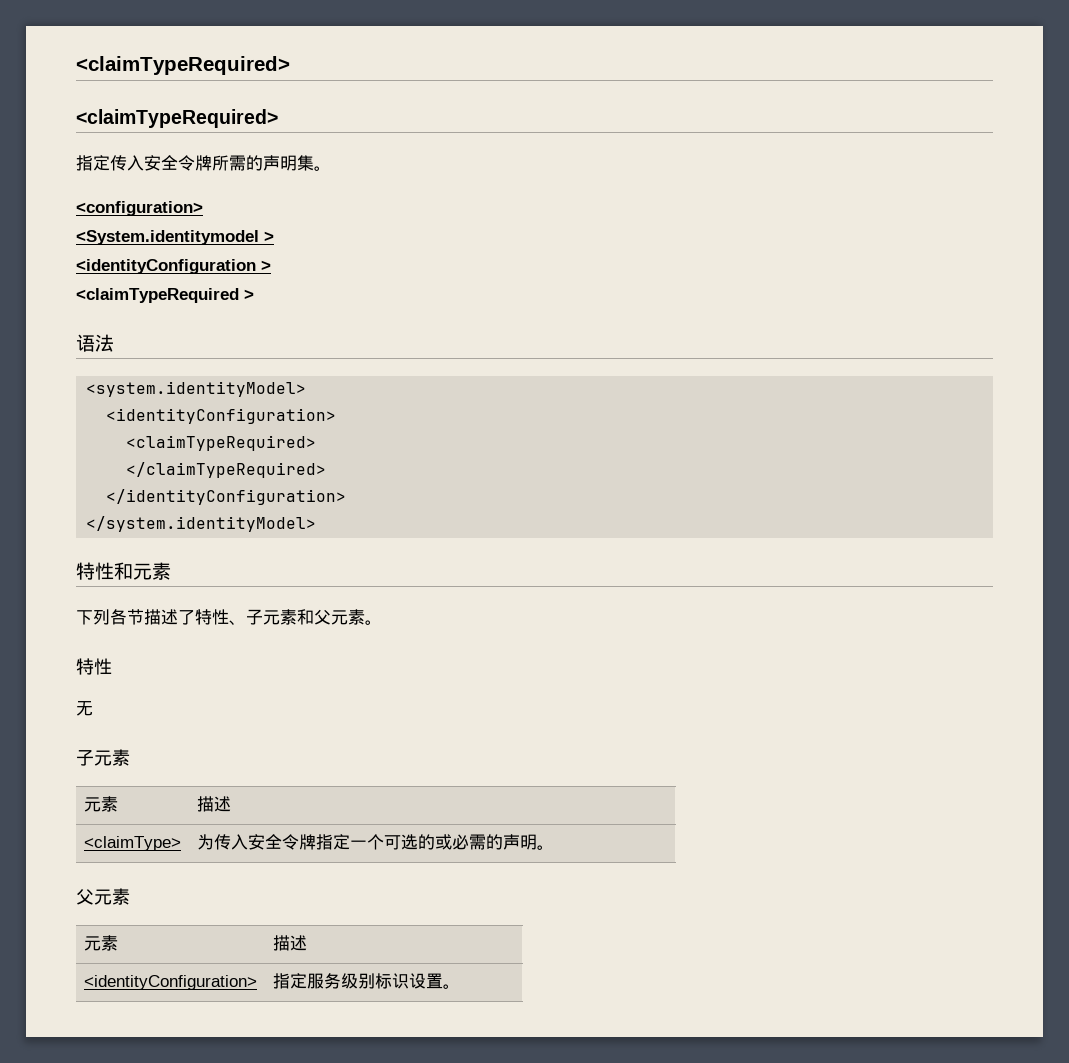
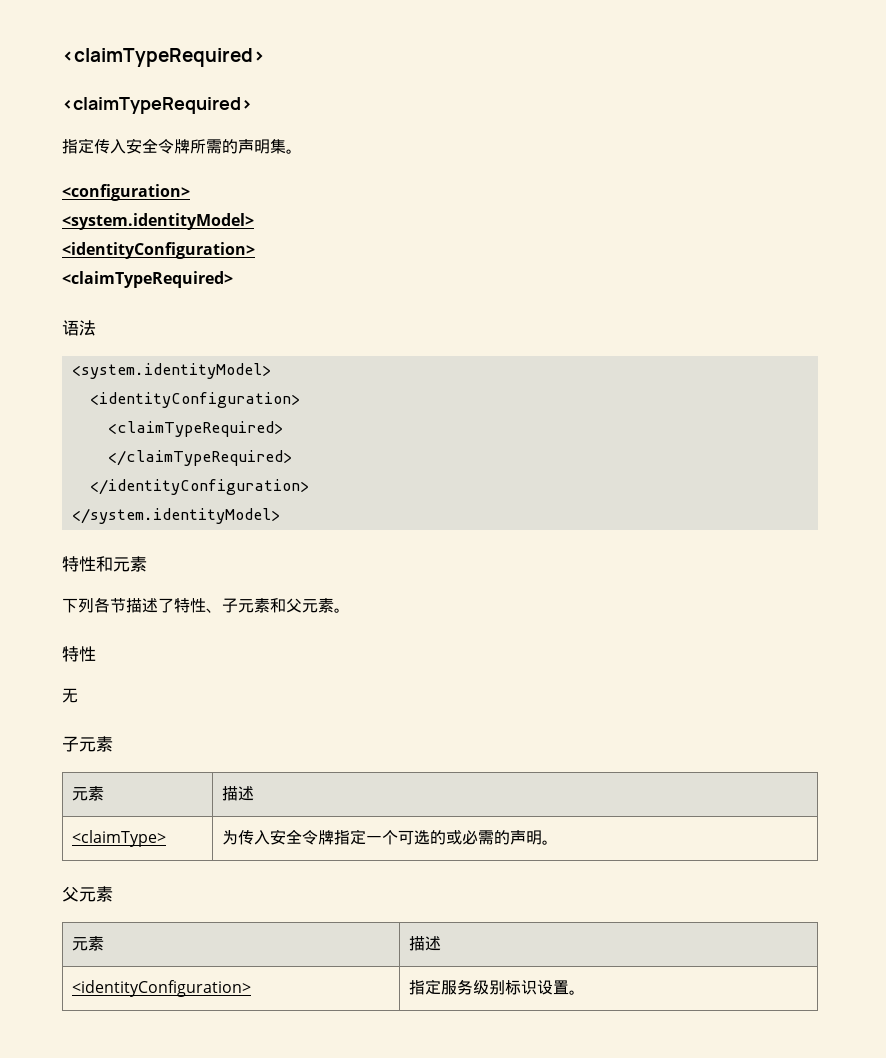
  <configuration>
- <System.identitymodel >
- <identityConfiguration >
- <claimTypeRequired >
+ <system.identityModel>
+ <identityConfiguration>
+ <claimTypeRequired>

